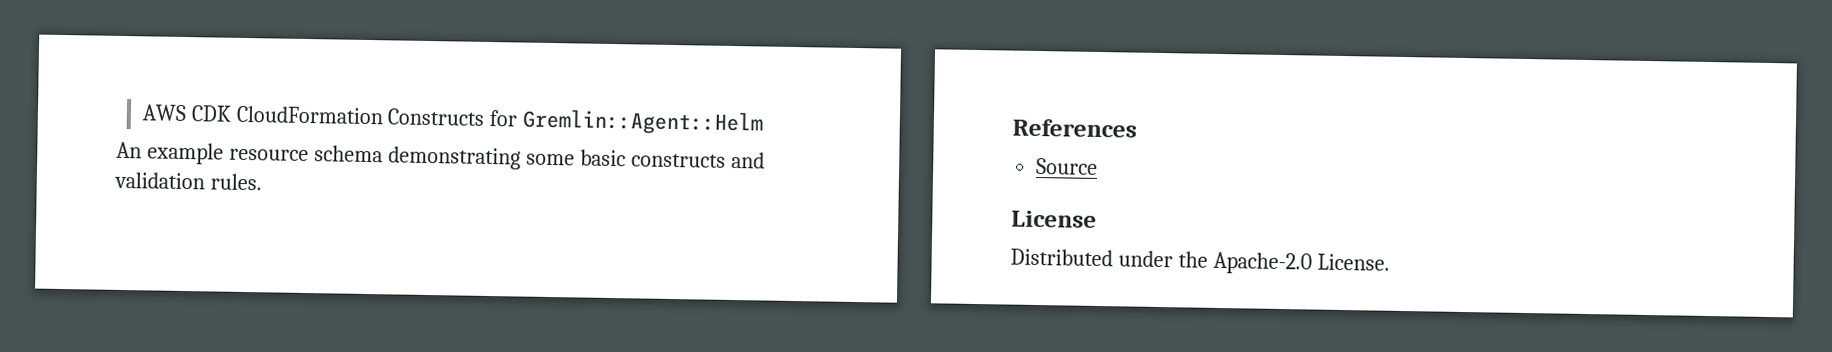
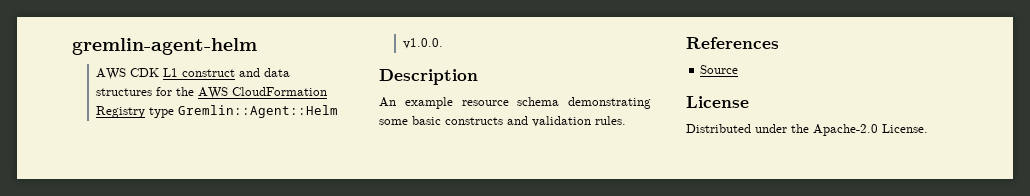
+ gremlin-agent-helm
- AWS CDK CloudFormation Constructs for Gremlin::Agent::Helm
+ AWS CDK L1 construct and data structures for the AWS CloudFormation Registry type Gremlin::Agent::Helm v1.0.0.
+ Description

